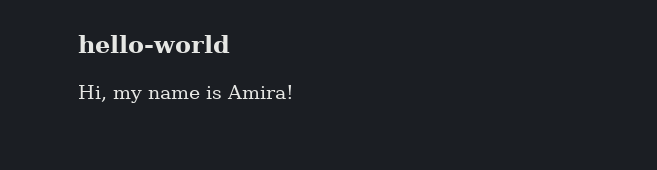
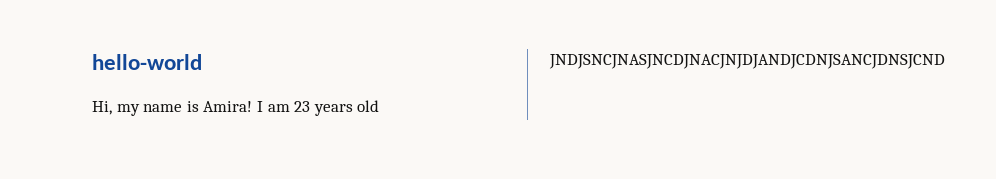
+ I am 23 years old JNDJSNCJNASJNCDJNACJNJDJANDJCDNJSANCJDNSJCND

